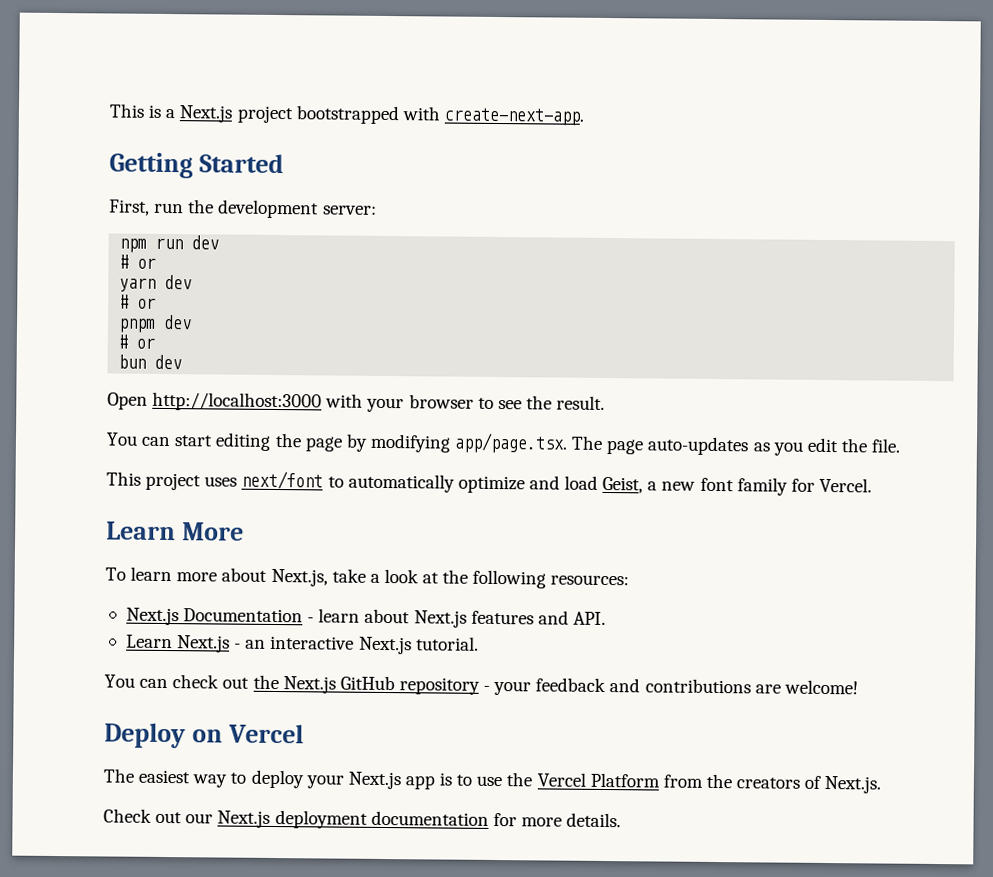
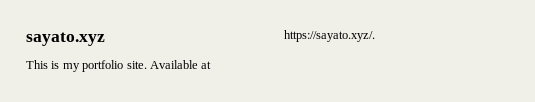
+ sayato.xyz
- This is a Next.js project bootstrapped with create-next-app.
- Getting Started
- First, run the development server:
- npm run dev
- # or
- yarn dev
- # or
- pnpm dev
- # or
- bun dev
- Open http://localhost:3000 with your browser to see the result.
- You can start editing the page by modifying app/page.tsx. The page auto-updates as you edit the file.
- This project uses next/font to automatically optimize and load Geist, a new font family for Vercel.
- Learn More
- To learn more about Next.js, take a look at the following resources:
- Next.js Documentation - learn about Next.js features and API.
- Learn Next.js - an interactive Next.js tutorial.
- You can check out the Next.js GitHub repository - your feedback and contributions are welcome!
- Deploy on Vercel
- The easiest way to deploy your Next.js app is to use the Vercel Platform from the creators of Next.js.
- Check out our Next.js deployment documentation for more details.
+ This is my portfolio site. Available at https://sayato.xyz/.

